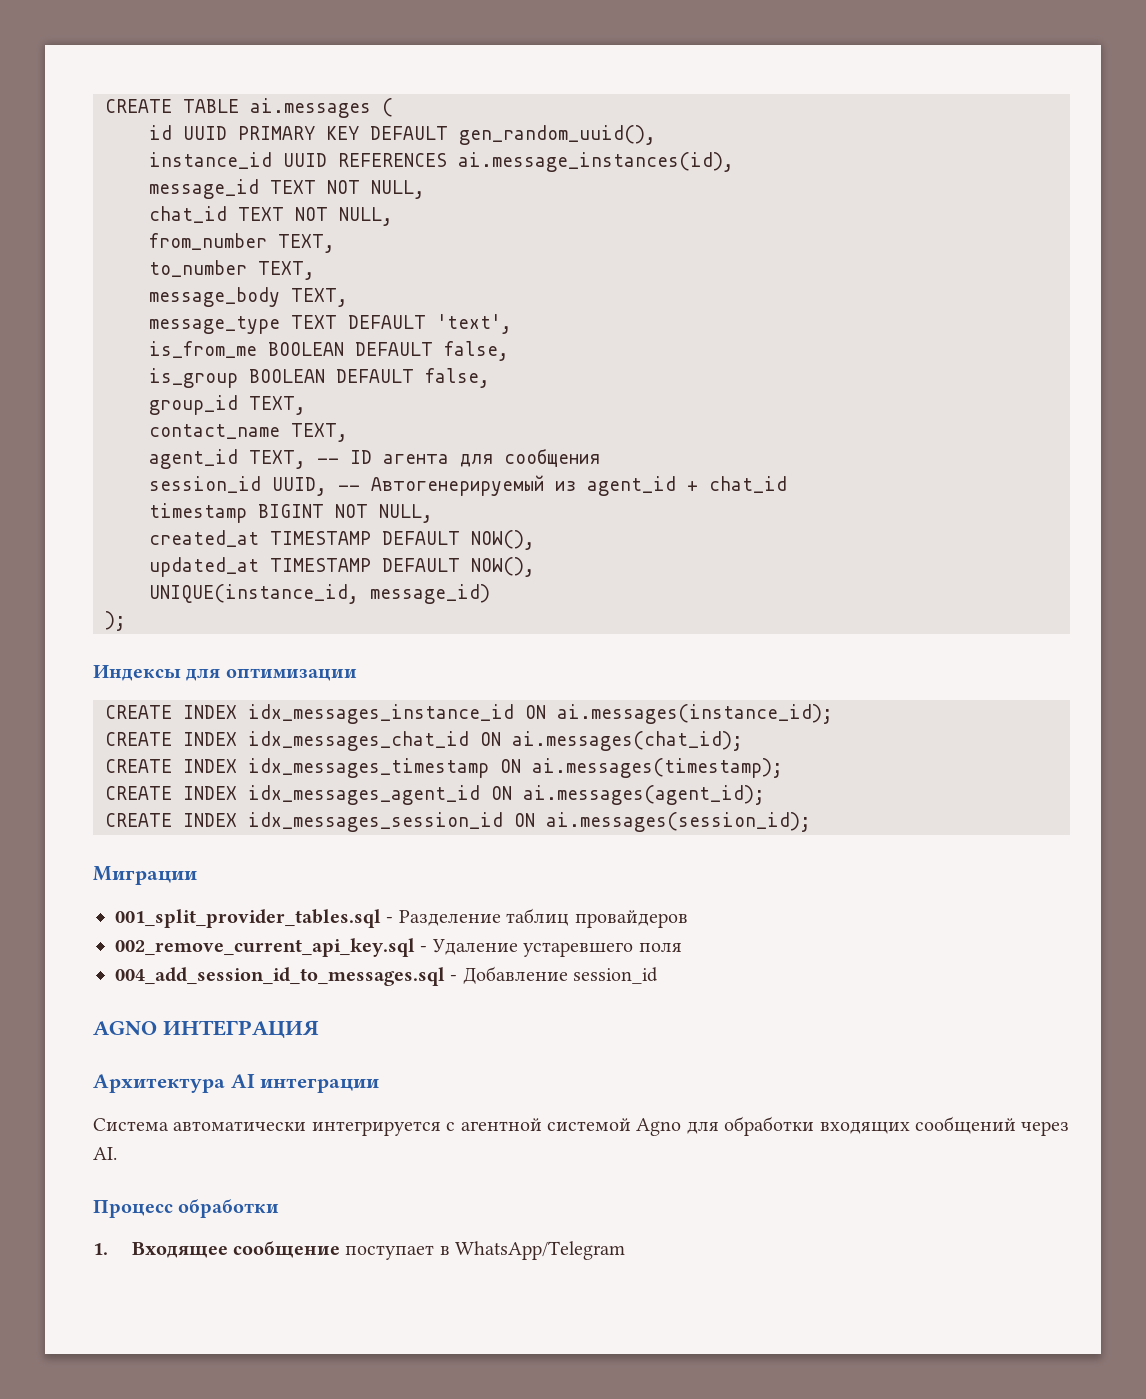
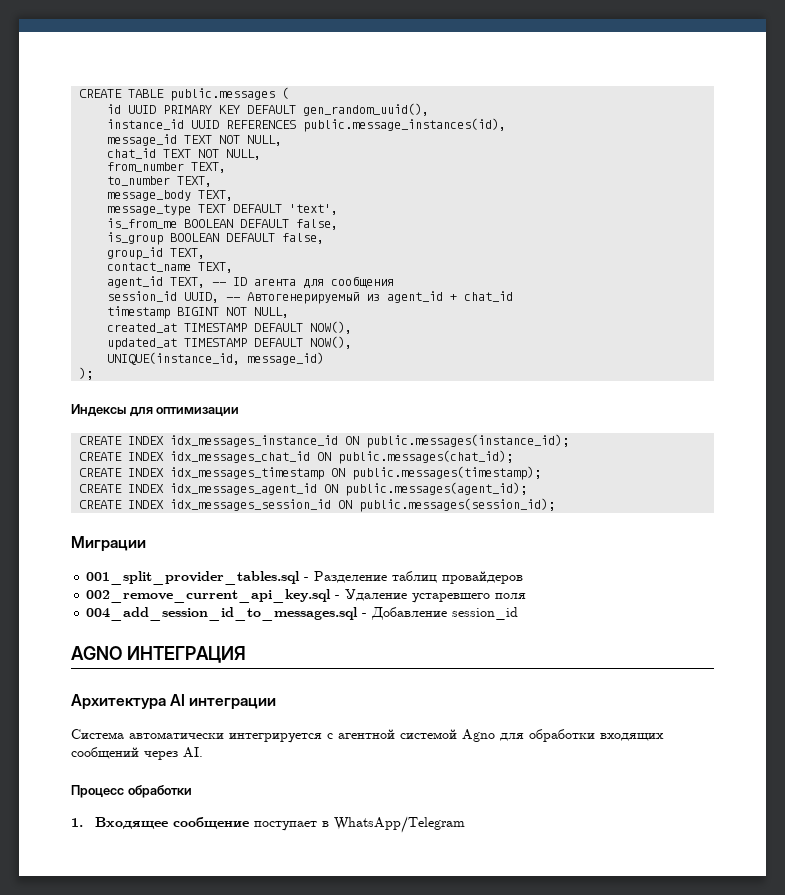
- CREATE TABLE ai.messages (
+ CREATE TABLE public.messages (
- instance_id UUID REFERENCES ai.message_instances(id),
+ instance_id UUID REFERENCES public.message_instances(id),
- CREATE INDEX idx_messages_instance_id ON ai.messages(instance_id);
+ CREATE INDEX idx_messages_instance_id ON public.messages(instance_id);
- CREATE INDEX idx_messages_chat_id ON ai.messages(chat_id);
+ CREATE INDEX idx_messages_chat_id ON public.messages(chat_id);
- CREATE INDEX idx_messages_timestamp ON ai.messages(timestamp);
+ CREATE INDEX idx_messages_timestamp ON public.messages(timestamp);
- CREATE INDEX idx_messages_agent_id ON ai.messages(agent_id);
+ CREATE INDEX idx_messages_agent_id ON public.messages(agent_id);
- CREATE INDEX idx_messages_session_id ON ai.messages(session_id);
+ CREATE INDEX idx_messages_session_id ON public.messages(session_id);

